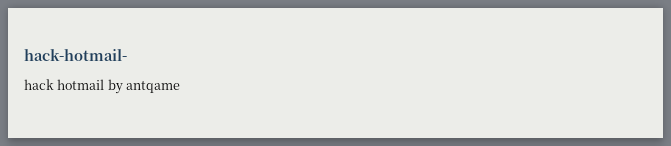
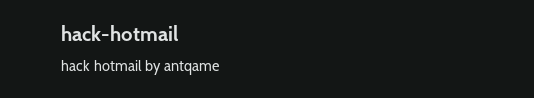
- hack-hotmail-
+ hack-hotmail

